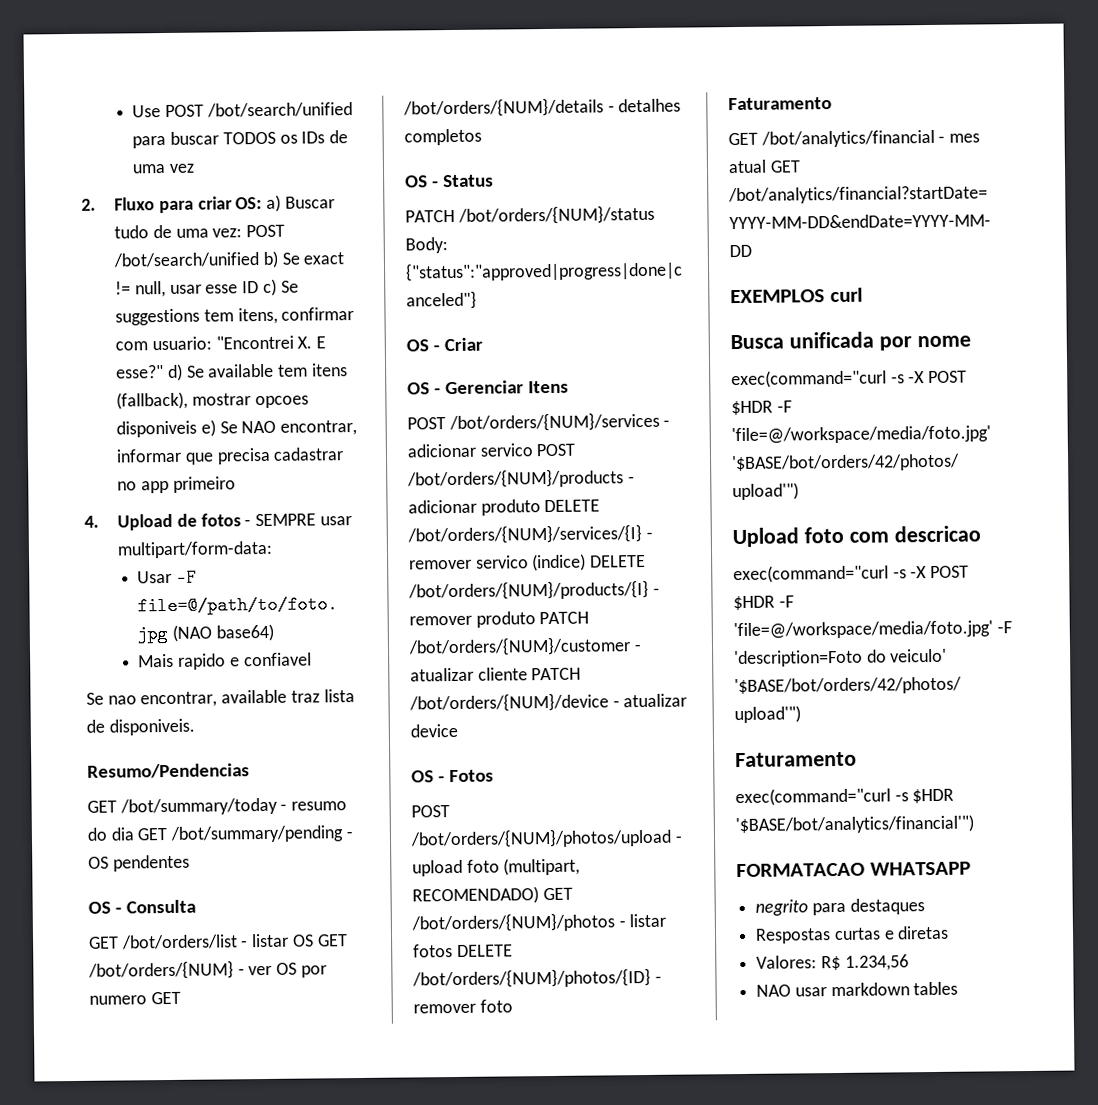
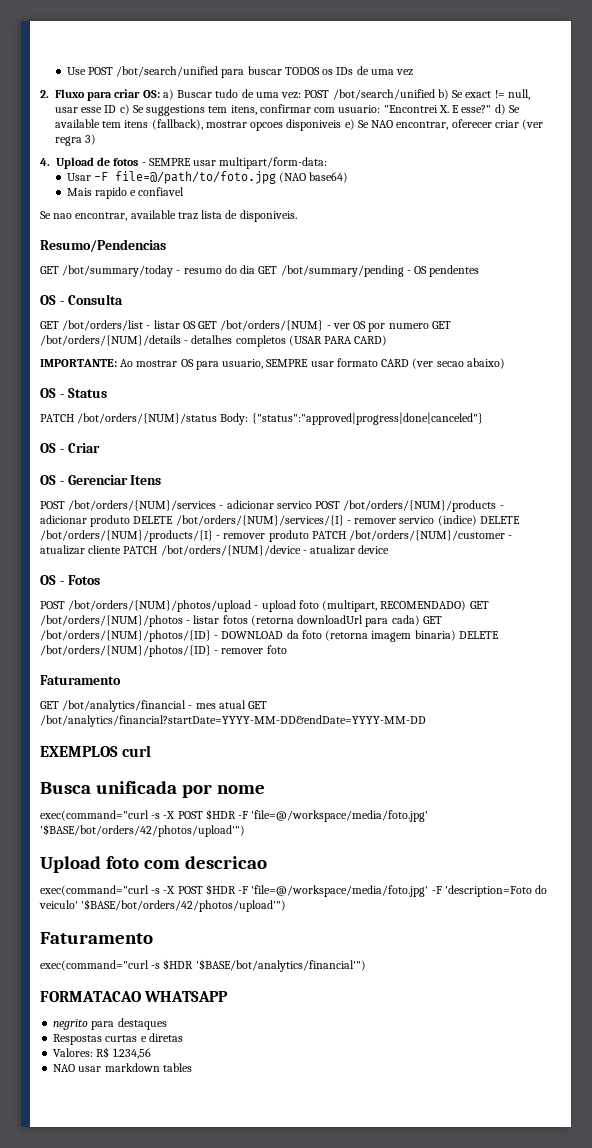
- 2. Fluxo para criar OS: a) Buscar tudo de uma vez: POST /bot/search/unified b) Se exact != null, usar esse ID c) Se suggestions tem itens, confirmar com usuario: "Encontrei X. E esse?" d) Se available tem itens (fallback), mostrar opcoes disponiveis e) Se NAO encontrar, informar que precisa cadastrar no app primeiro
+ 2. Fluxo para criar OS: a) Buscar tudo de uma vez: POST /bot/search/unified b) Se exact != null, usar esse ID c) Se suggestions tem itens, confirmar com usuario: "Encontrei X. E esse?" d) Se available tem itens (fallback), mostrar opcoes disponiveis e) Se NAO encontrar, oferecer criar (ver regra 3)
- GET /bot/orders/list - listar OS GET /bot/orders/{NUM} - ver OS por numero GET /bot/orders/{NUM}/details - detalhes completos
+ GET /bot/orders/list - listar OS GET /bot/orders/{NUM} - ver OS por numero GET /bot/orders/{NUM}/details - detalhes completos (USAR PARA CARD)
+ IMPORTANTE: Ao mostrar OS para usuario, SEMPRE usar formato CARD (ver secao abaixo)
- POST /bot/orders/{NUM}/photos/upload - upload foto (multipart, RECOMENDADO) GET /bot/orders/{NUM}/photos - listar fotos DELETE /bot/orders/{NUM}/photos/{ID} - remover foto
+ POST /bot/orders/{NUM}/photos/upload - upload foto (multipart, RECOMENDADO) GET /bot/orders/{NUM}/photos - listar fotos (retorna downloadUrl para cada) GET /bot/orders/{NUM}/photos/{ID} - DOWNLOAD da foto (retorna imagem binaria) DELETE /bot/orders/{NUM}/photos/{ID} - remover foto

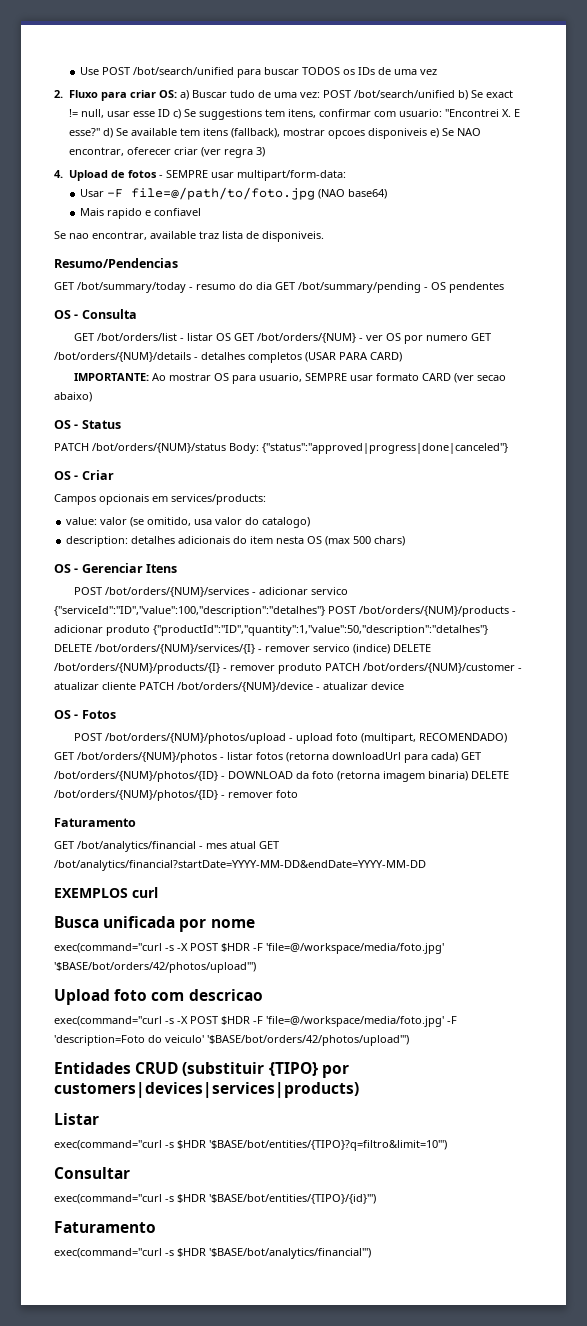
+ Campos opcionais em services/products:
+ value: valor (se omitido, usa valor do catalogo)
+ description: detalhes adicionais do item nesta OS (max 500 chars)
- POST /bot/orders/{NUM}/services - adicionar servico POST /bot/orders/{NUM}/products - adicionar produto DELETE /bot/orders/{NUM}/services/{I} - remover servico (indice) DELETE /bot/orders/{NUM}/products/{I} - remover produto PATCH /bot/orders/{NUM}/customer - atualizar cliente PATCH /bot/orders/{NUM}/device - atualizar device
+ POST /bot/orders/{NUM}/services - adicionar servico {"serviceId":"ID","value":100,"description":"detalhes"} POST /bot/orders/{NUM}/products - adicionar produto {"productId":"ID","quantity":1,"value":50,"description":"detalhes"} DELETE /bot/orders/{NUM}/services/{I} - remover servico (indice) DELETE /bot/orders/{NUM}/products/{I} - remover produto PATCH /bot/orders/{NUM}/customer - atualizar cliente PATCH /bot/orders/{NUM}/device - atualizar device
+ Entidades CRUD (substituir {TIPO} por customers|devices|services|products)
+ Listar
+ exec(command="curl -s $HDR '$BASE/bot/entities/{TIPO}?q=filtro&limit=10'")
+ Consultar
+ exec(command="curl -s $HDR '$BASE/bot/entities/{TIPO}/{id}'")
- FORMATACAO WHATSAPP
- negrito para destaques
- Respostas curtas e diretas
- Valores: R$ 1.234,56
- NAO usar markdown tables

